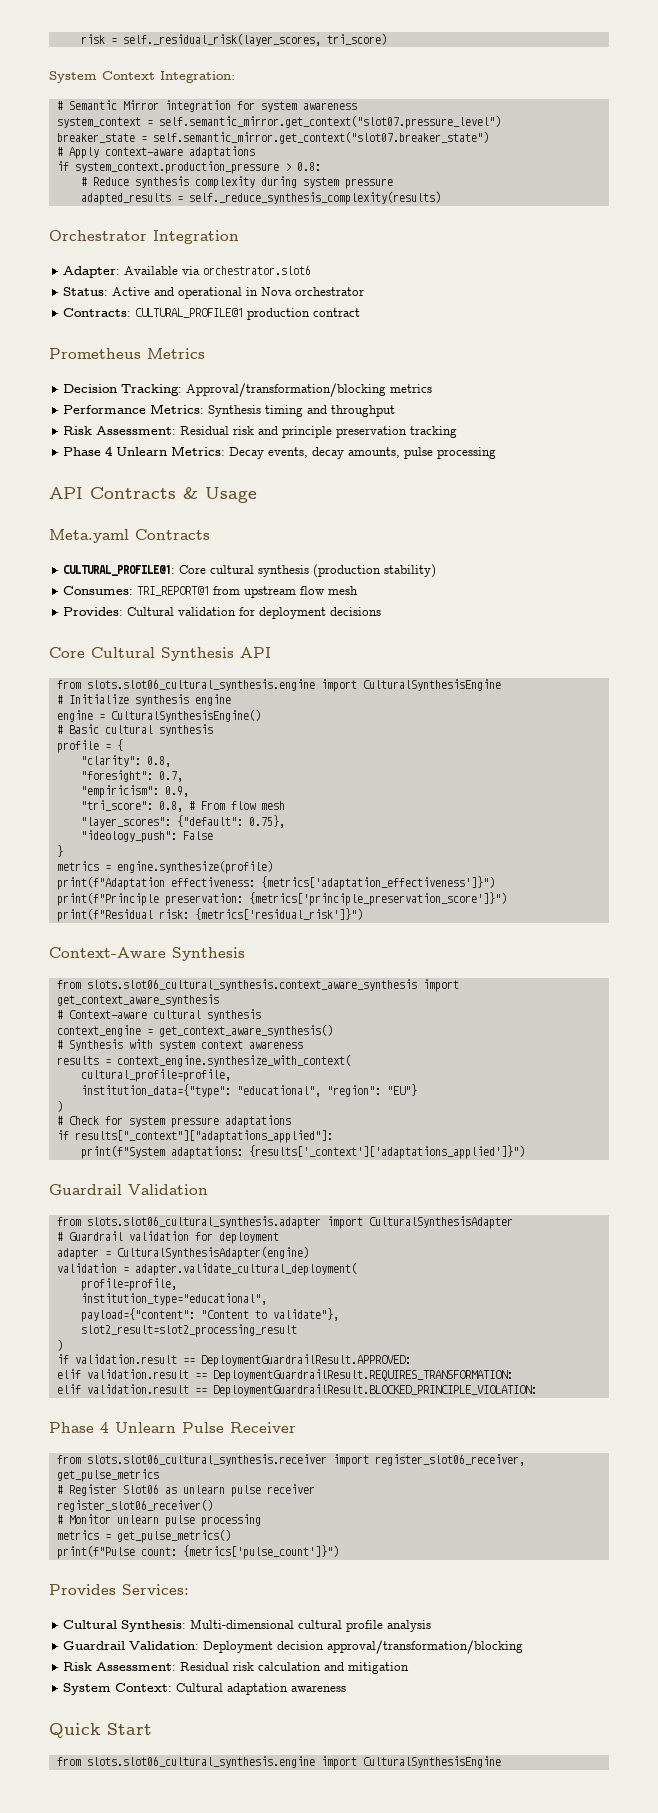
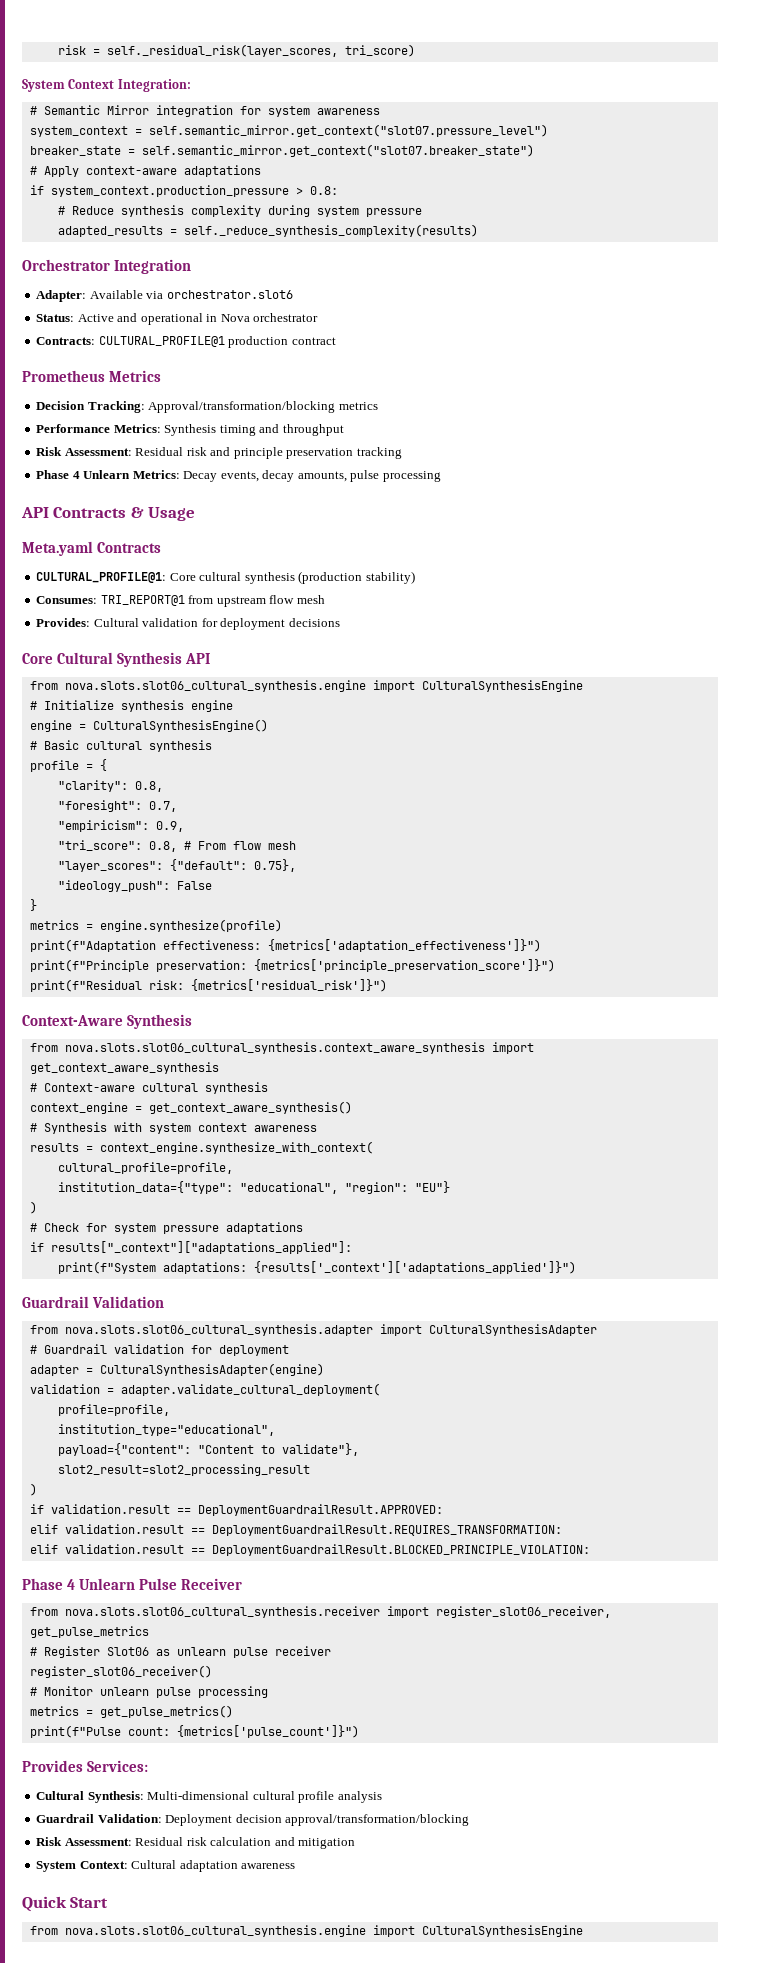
  Core Cultural Synthesis API
- from slots.slot06_cultural_synthesis.engine import CulturalSynthesisEngine
+ from nova.slots.slot06_cultural_synthesis.engine import CulturalSynthesisEngine
- from slots.slot06_cultural_synthesis.context_aware_synthesis import get_context_aware_synthesis
+ from nova.slots.slot06_cultural_synthesis.context_aware_synthesis import get_context_aware_synthesis
- from slots.slot06_cultural_synthesis.adapter import CulturalSynthesisAdapter
+ from nova.slots.slot06_cultural_synthesis.adapter import CulturalSynthesisAdapter
- from slots.slot06_cultural_synthesis.receiver import register_slot06_receiver, get_pulse_metrics
+ from nova.slots.slot06_cultural_synthesis.receiver import register_slot06_receiver, get_pulse_metrics
  Quick Start
- from slots.slot06_cultural_synthesis.engine import CulturalSynthesisEngine
+ from nova.slots.slot06_cultural_synthesis.engine import CulturalSynthesisEngine

